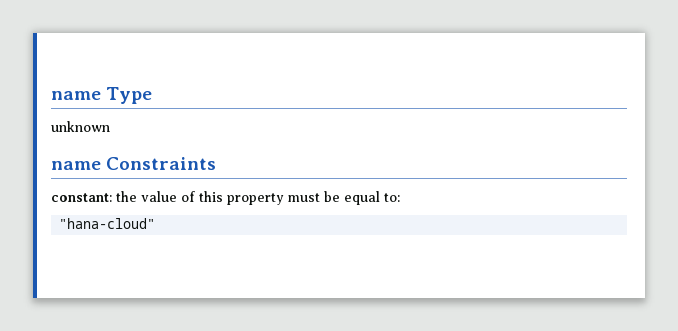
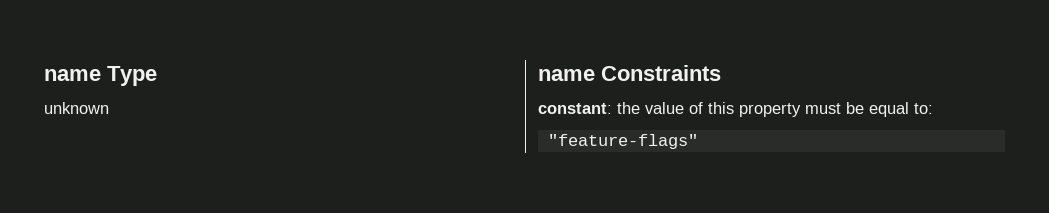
- "hana-cloud"
+ "feature-flags"

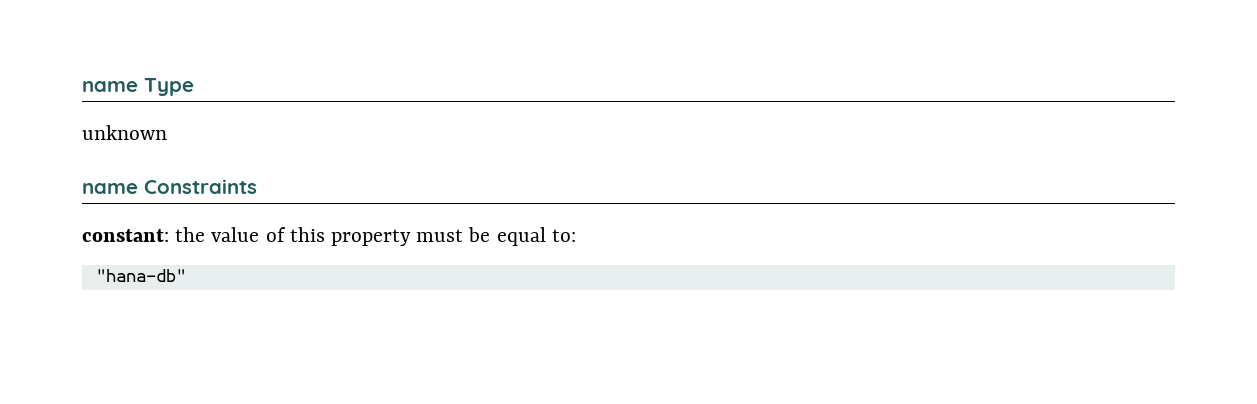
- "feature-flags"
+ "hana-db"

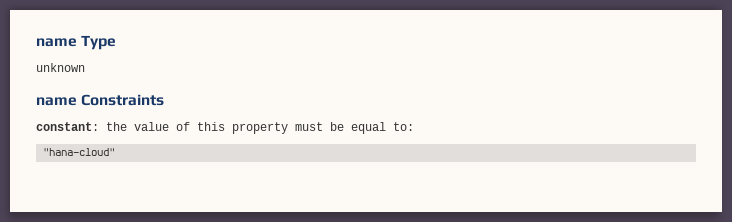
- "hana-db"
+ "hana-cloud"

